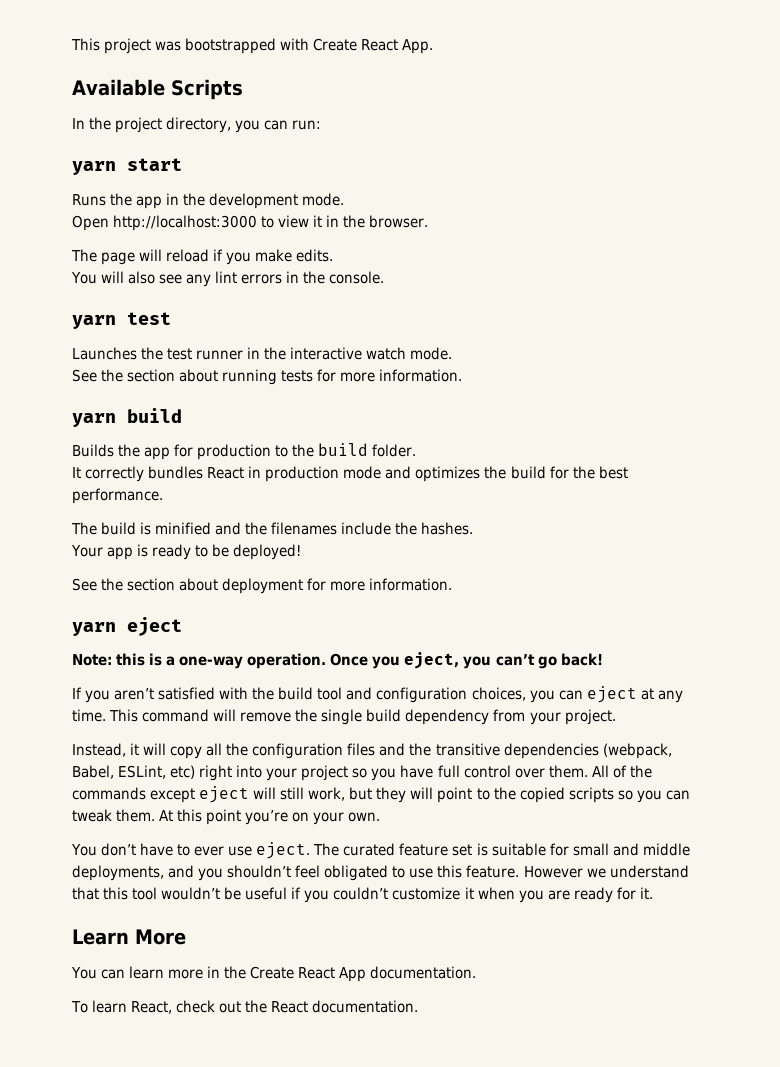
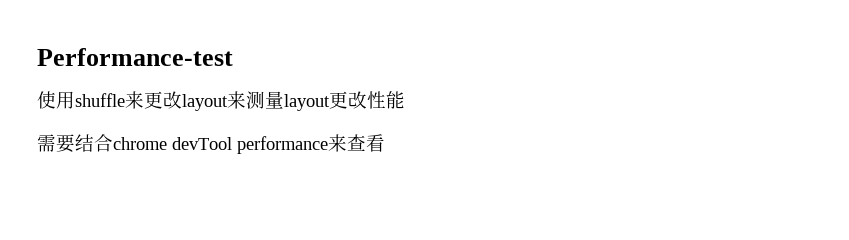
- This project was bootstrapped with Create React App.
- Available Scripts
- In the project directory, you can run:
- yarn start
- Runs the app in the development mode.
- Open http://localhost:3000 to view it in the browser.
- The page will reload if you make edits.
- You will also see any lint errors in the console.
- yarn test
- Launches the test runner in the interactive watch mode.
- See the section about running tests for more information.
- yarn build
- Builds the app for production to the build folder.
- It correctly bundles React in production mode and optimizes the build for the best performance.
- The build is minified and the filenames include the hashes.
- Your app is ready to be deployed!
- See the section about deployment for more information.
- yarn eject
- Note: this is a one-way operation. Once you eject, you can’t go back!
- If you aren’t satisfied with the build tool and configuration choices, you can eject at any time. This command will remove the single build dependency from your project.
- Instead, it will copy all the configuration files and the transitive dependencies (webpack, Babel, ESLint, etc) right into your project so you have full control over them. All of the commands except eject will still work, but they will point to the copied scripts so you can tweak them. At this point you’re on your own.
- You don’t have to ever use eject. The curated feature set is suitable for small and middle deployments, and you shouldn’t feel obligated to use this feature. However we understand that this tool wouldn’t be useful if you couldn’t customize it when you are ready for it.
- Learn More
- You can learn more in the Create React App documentation.
- To learn React, check out the React documentation.
+ Performance-test
+ 使用shuffle来更改layout来测量layout更改性能
+ 需要结合chrome devTool performance来查看

